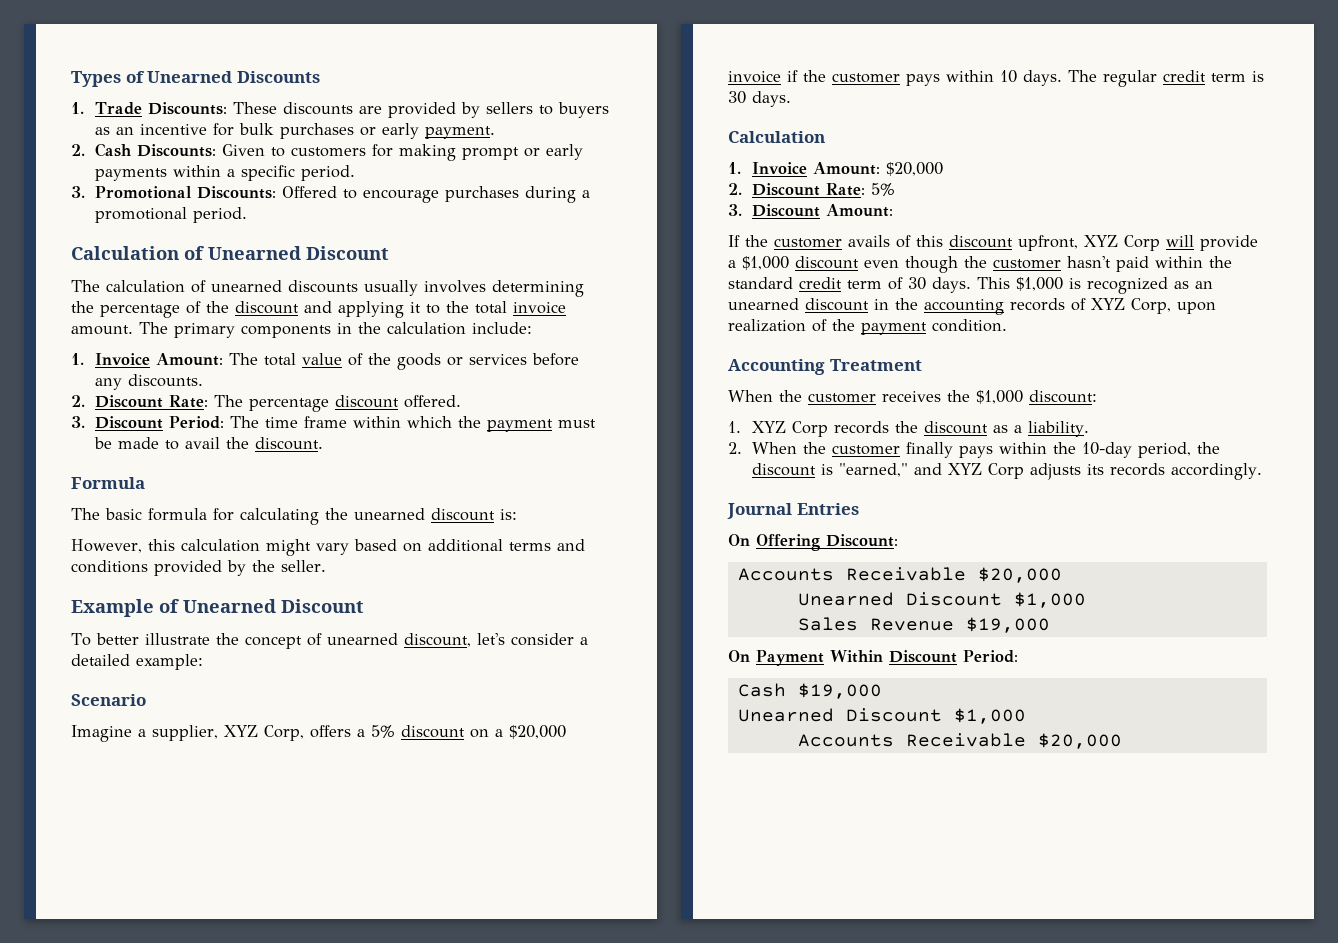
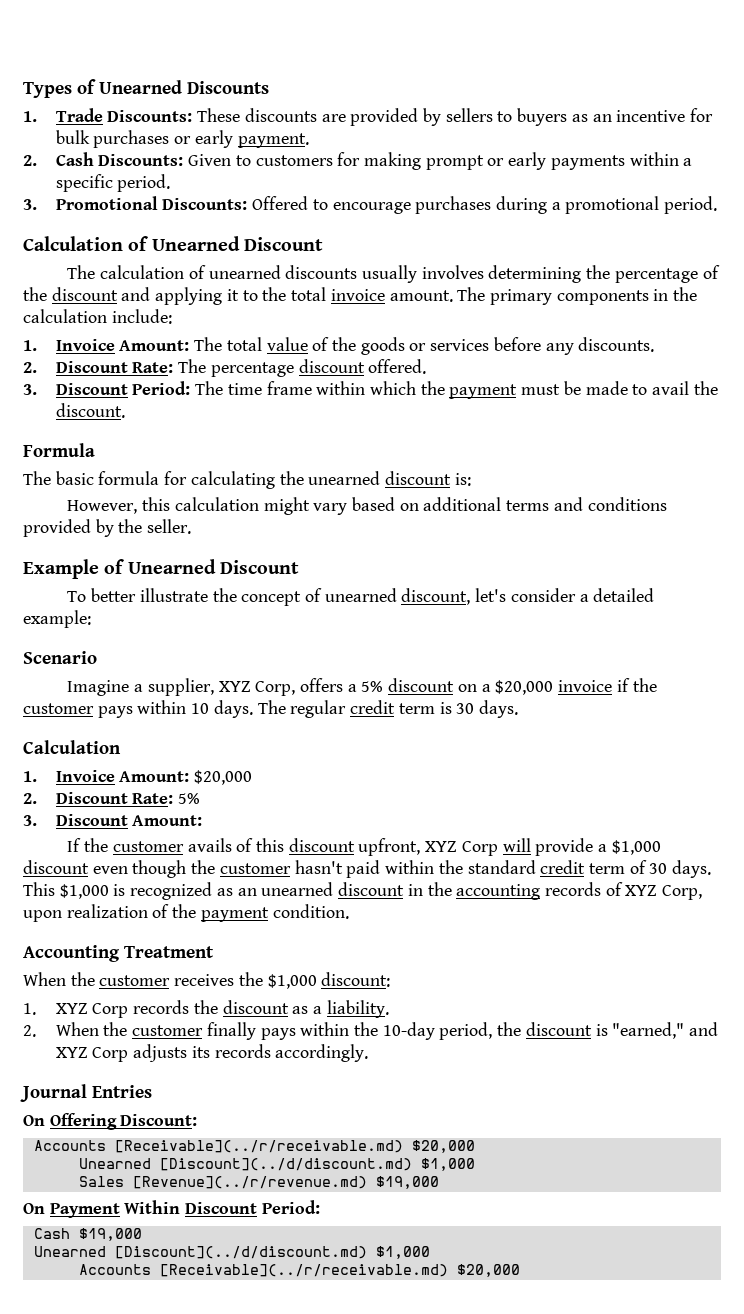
  On Offering Discount:
- Accounts Receivable $20,000
- Unearned Discount $1,000
+ Accounts [Receivable](../r/receivable.md) $20,000
+ Unearned [Discount](../d/discount.md) $1,000
- Sales Revenue $19,000
+ Sales [Revenue](../r/revenue.md) $19,000
  Cash $19,000
- Unearned Discount $1,000
- Accounts Receivable $20,000
+ Unearned [Discount](../d/discount.md) $1,000
+ Accounts [Receivable](../r/receivable.md) $20,000

